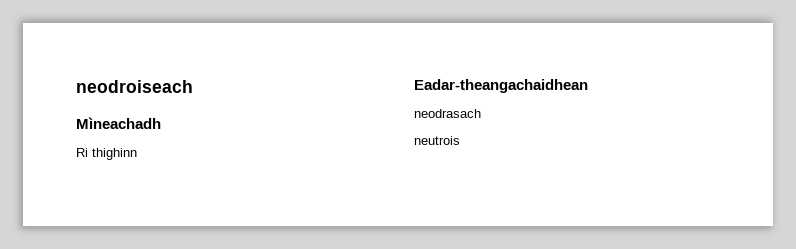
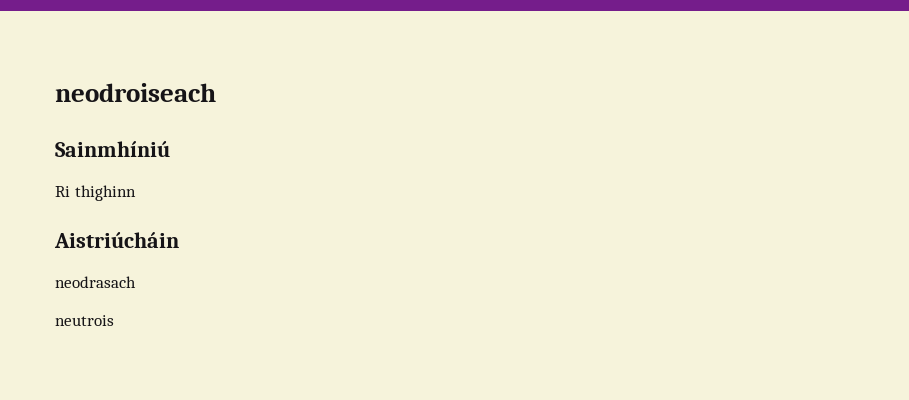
- Mìneachadh
+ Sainmhíniú
- Eadar-theangachaidhean
+ Aistriúcháin

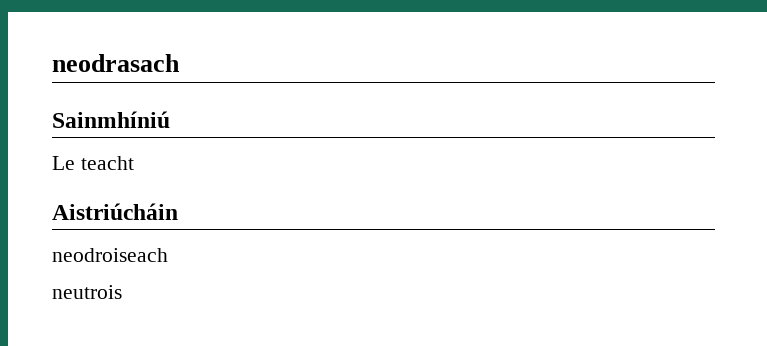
- neodroiseach
+ neodrasach
- Ri thighinn
+ Le teacht
- neodrasach
+ neodroiseach

